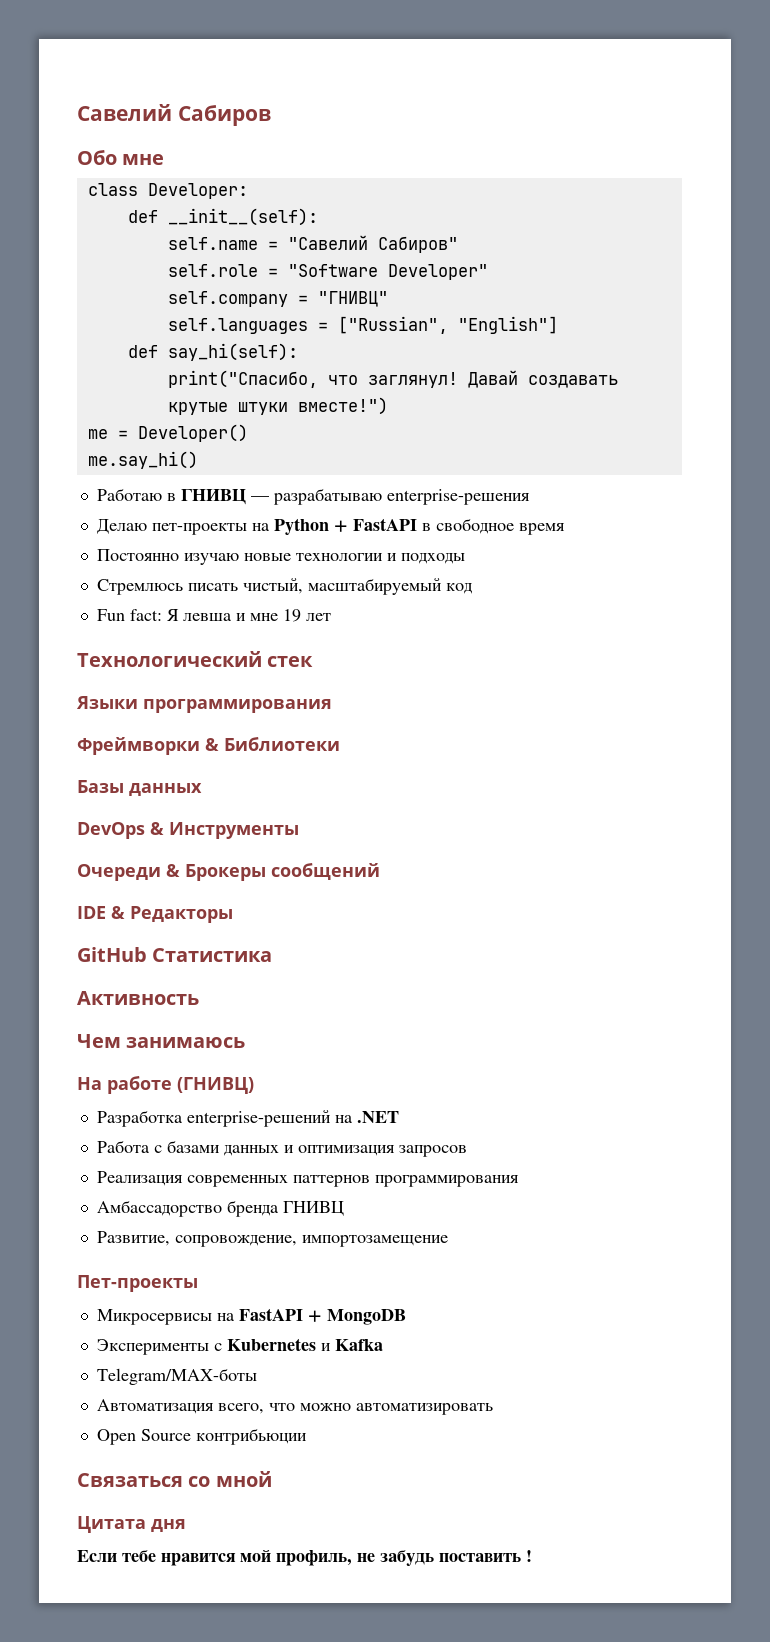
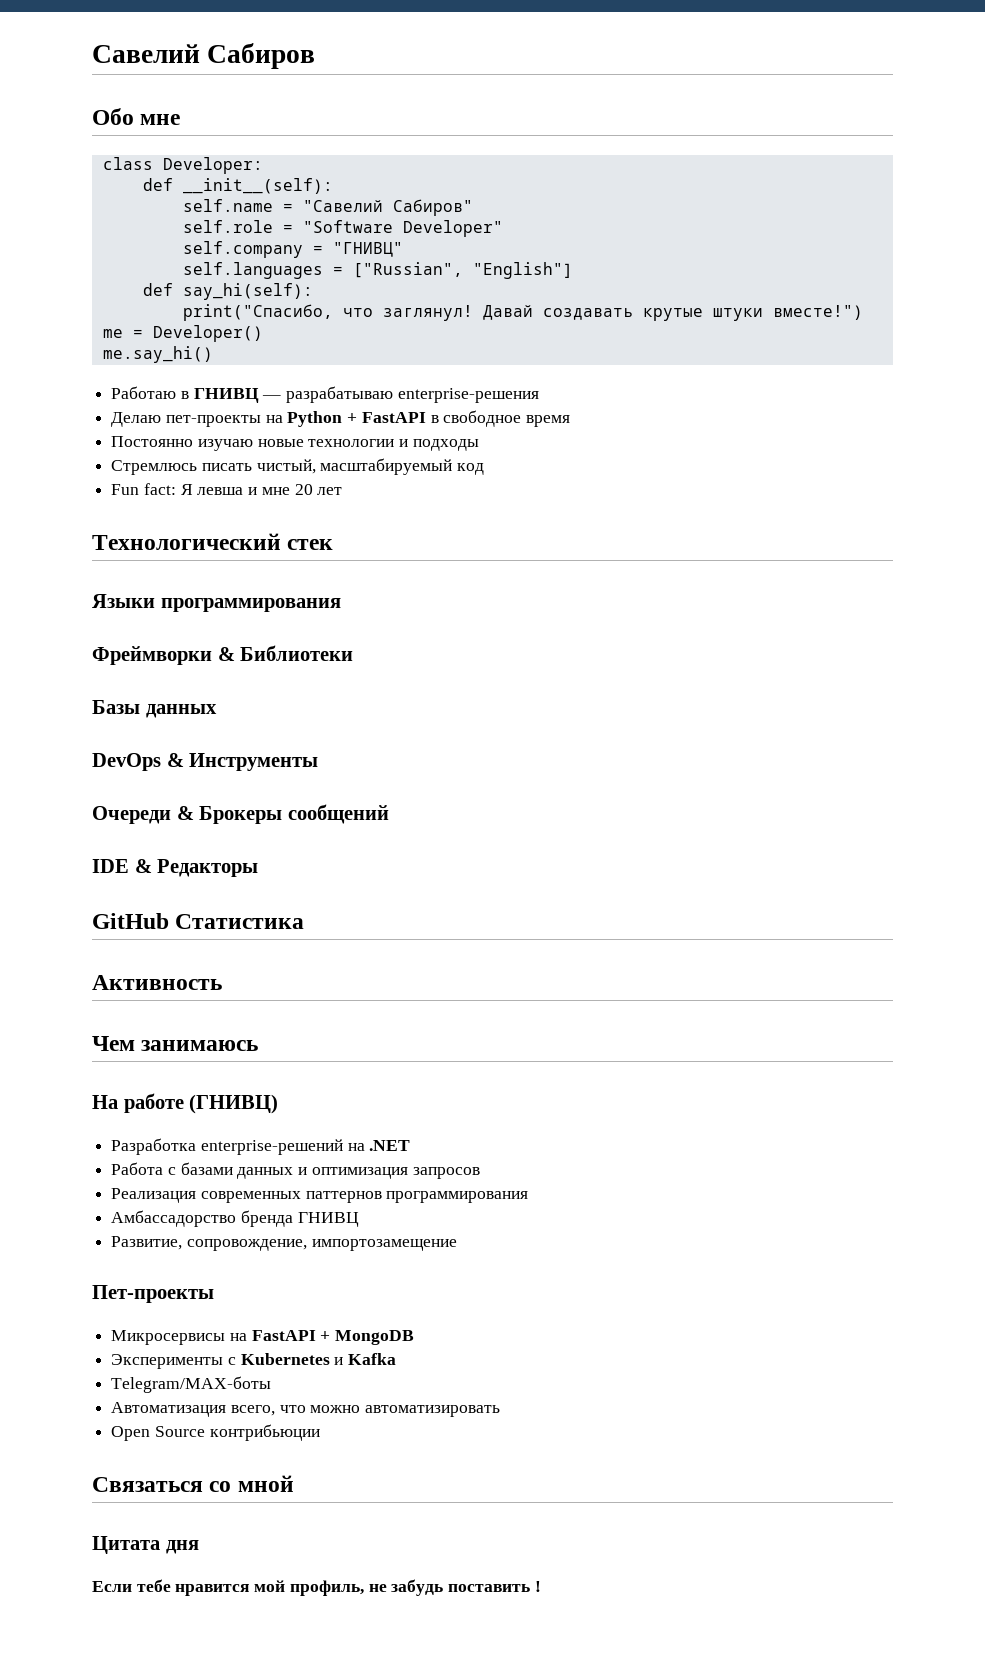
- Fun fact: Я левша и мне 19 лет
+ Fun fact: Я левша и мне 20 лет

